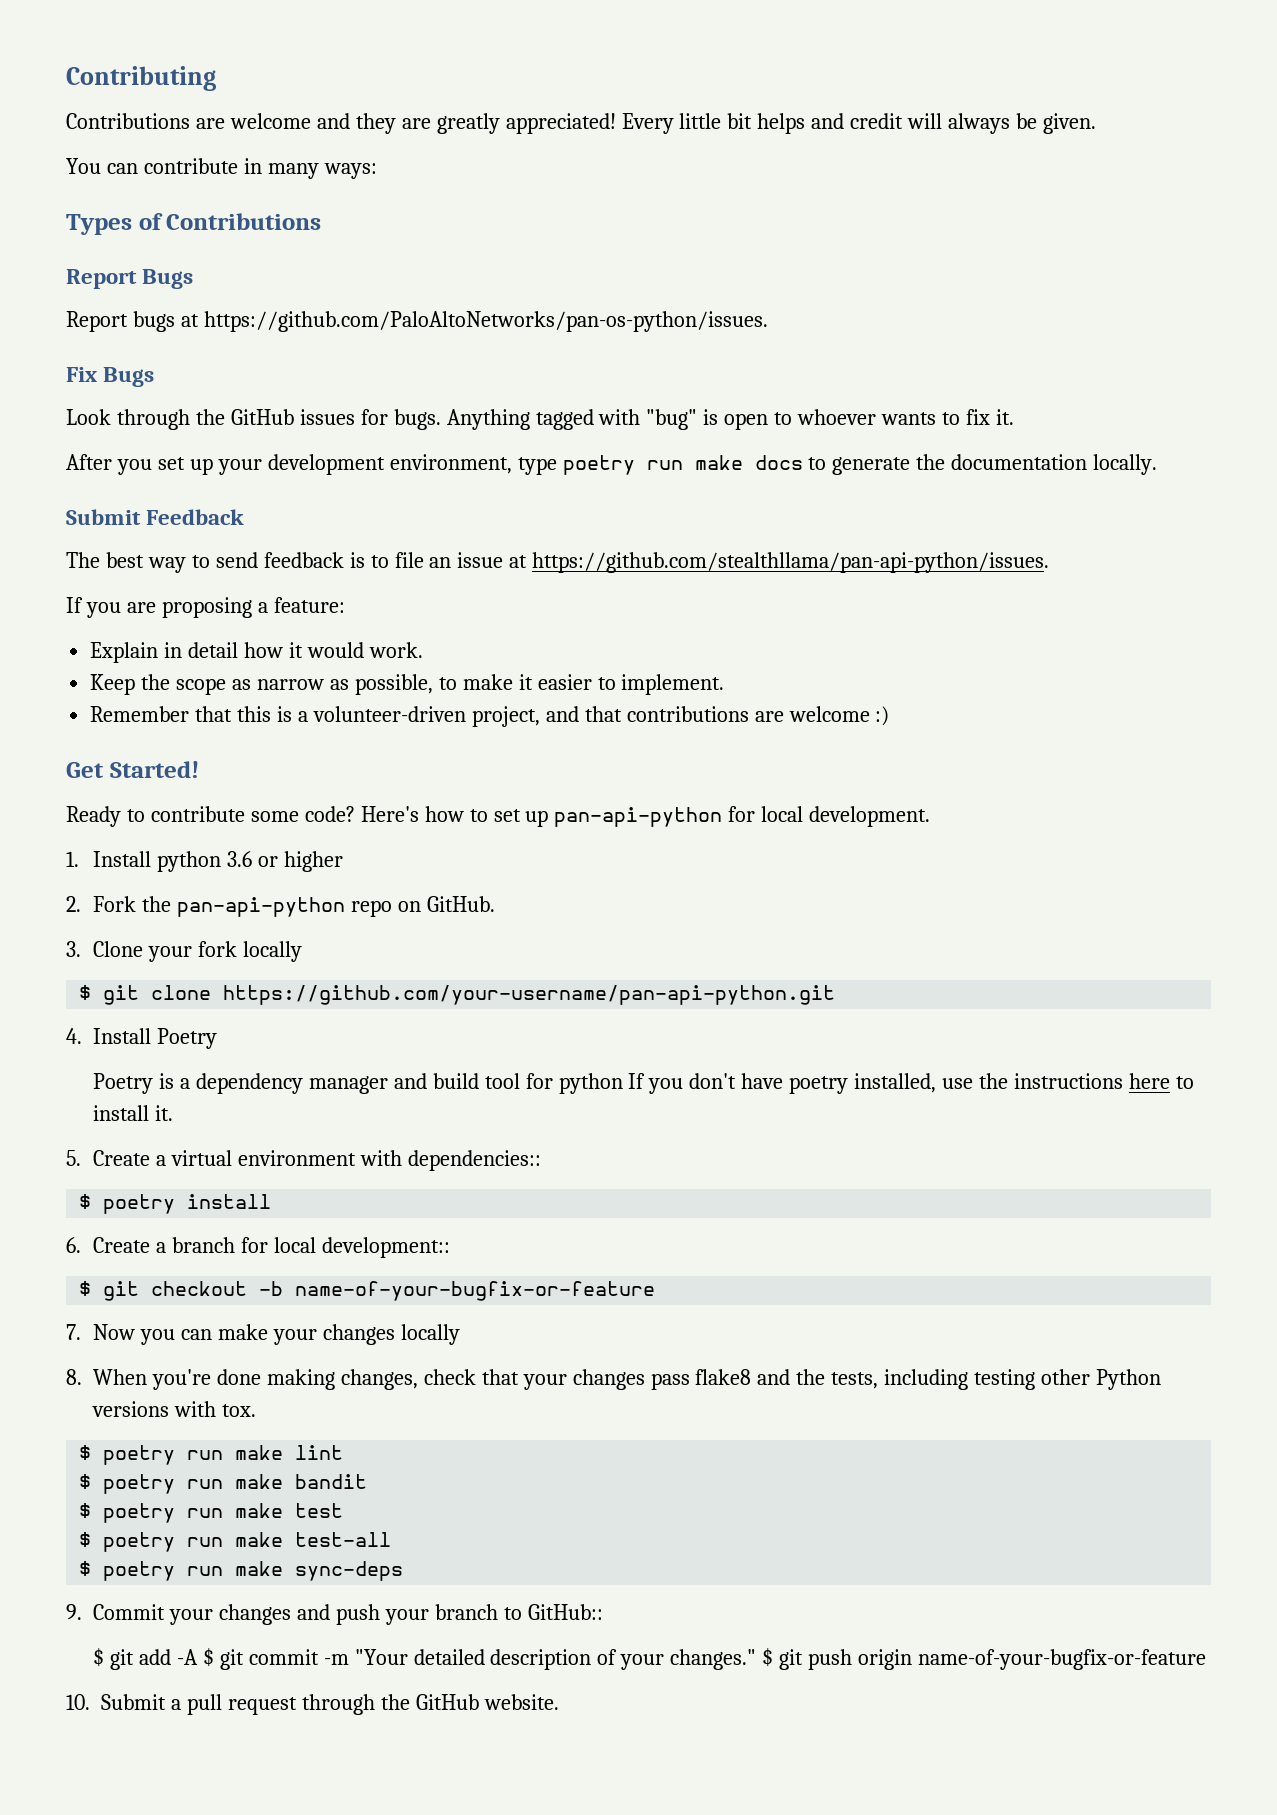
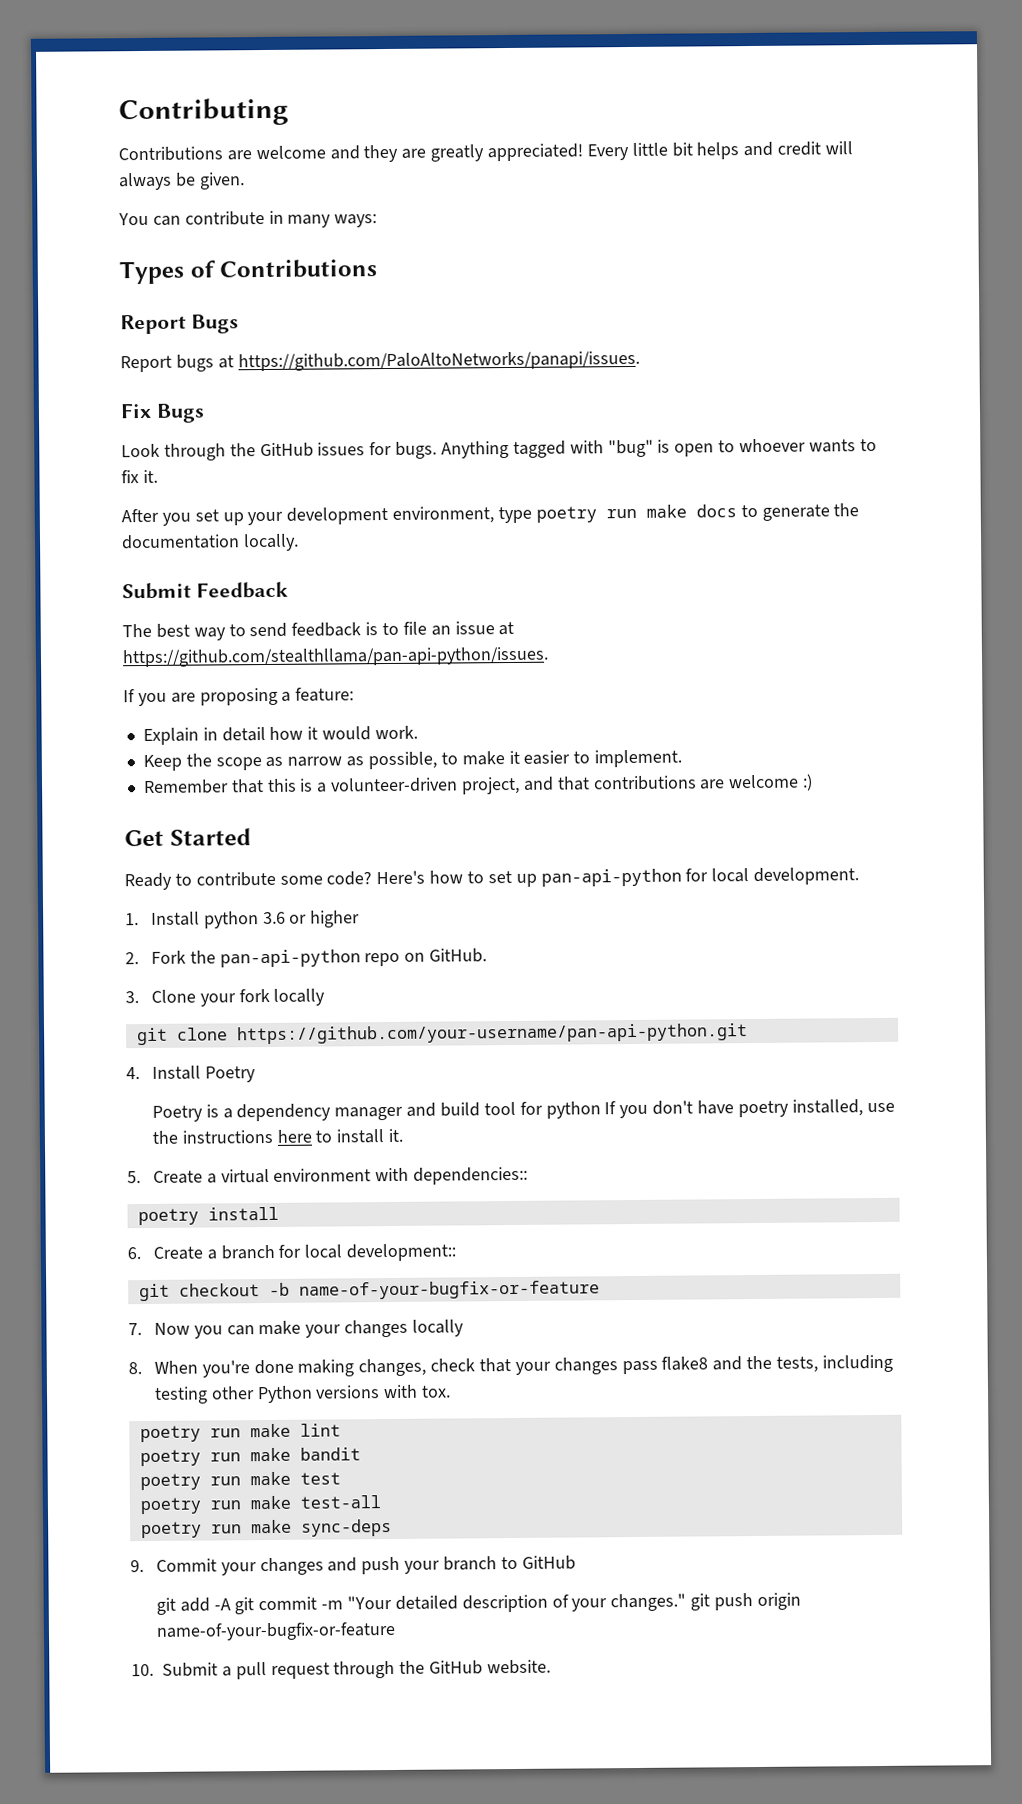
- Report bugs at https://github.com/PaloAltoNetworks/pan-os-python/issues.
+ Report bugs at https://github.com/PaloAltoNetworks/panapi/issues.
- Get Started!
+ Get Started
- $ git clone https://github.com/your-username/pan-api-python.git
+ git clone https://github.com/your-username/pan-api-python.git
- $ poetry install
+ poetry install
- $ git checkout -b name-of-your-bugfix-or-feature
+ git checkout -b name-of-your-bugfix-or-feature
- $ poetry run make lint
+ poetry run make lint
- $ poetry run make bandit
+ poetry run make bandit
- $ poetry run make test
+ poetry run make test
- $ poetry run make test-all
+ poetry run make test-all
- $ poetry run make sync-deps
+ poetry run make sync-deps
- 9. Commit your changes and push your branch to GitHub::
- $ git add -A $ git commit -m "Your detailed description of your changes." $ git push origin name-of-your-bugfix-or-feature
+ 9. Commit your changes and push your branch to GitHub
+ git add -A git commit -m "Your detailed description of your changes." git push origin name-of-your-bugfix-or-feature

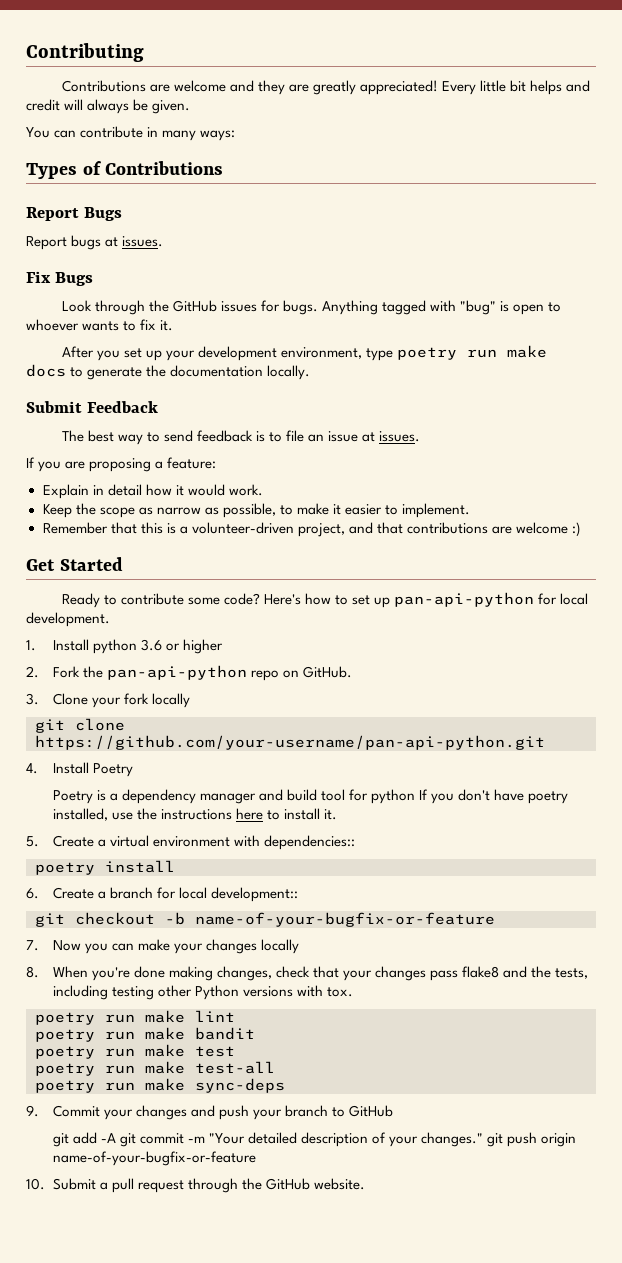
- Report bugs at https://github.com/PaloAltoNetworks/panapi/issues.
+ Report bugs at issues.
- The best way to send feedback is to file an issue at https://github.com/stealthllama/pan-api-python/issues.
+ The best way to send feedback is to file an issue at issues.

